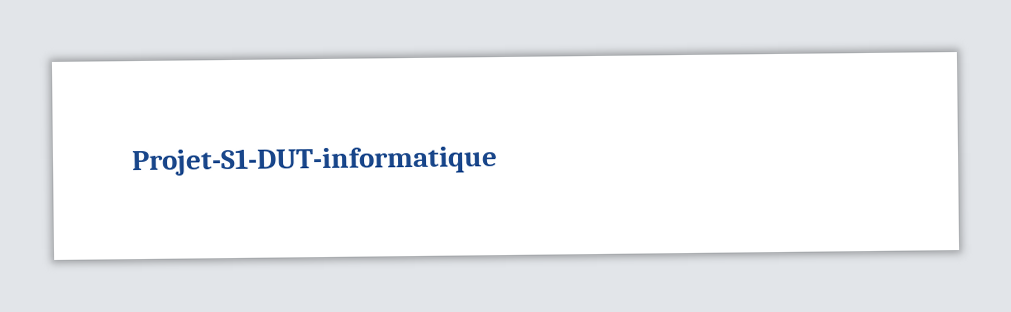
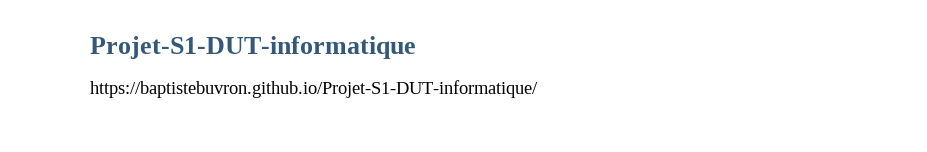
+ https://baptistebuvron.github.io/Projet-S1-DUT-informatique/

